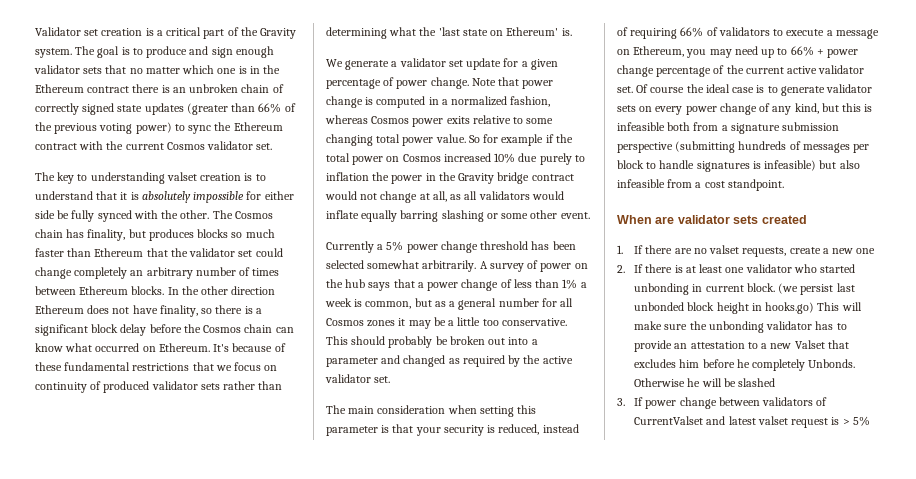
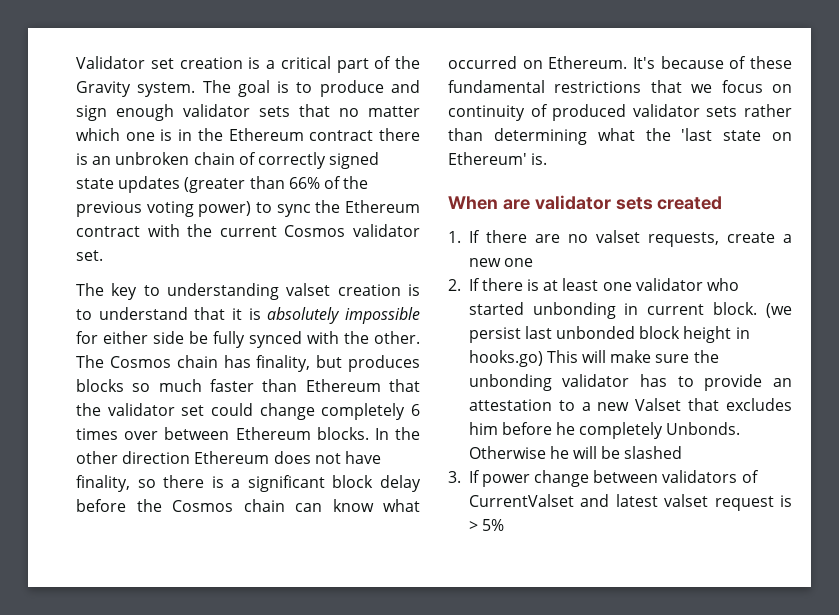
- The Cosmos chain has finality, but produces blocks so much faster than Ethereum that the validator set could change completely an arbitrary number of times between Ethereum blocks.
+ The Cosmos chain has finality, but produces blocks so much faster than Ethereum that the validator set could change completely 6 times over between Ethereum blocks.
- We generate a validator set update for a given percentage of power change. Note that power change is computed in a normalized fashion, whereas Cosmos power exits relative to some changing total power value. So for example if the total power on Cosmos increased 10% due purely to inflation the power in the Gravity bridge contract would not change at all, as all validators would inflate equally barring slashing or some other event.
- Currently a 5% power change threshold has been selected somewhat arbitrarily. A survey of power on the hub says that a power change of less than 1% a week is common, but as a general number for all Cosmos zones it may be a little too conservative. This should probably be broken out into a parameter and changed as required by the active validator set.
- The main consideration when setting this parameter is that your security is reduced, instead of requiring 66% of validators to execute a message on Ethereum, you may need up to 66% + power change percentage of the current active validator set. Of course the ideal case is to generate validator sets on every power change of any kind, but this is infeasible both from a signature submission perspective (submitting hundreds of messages per block to handle signatures is infeasible) but also infeasible from a cost standpoint.

